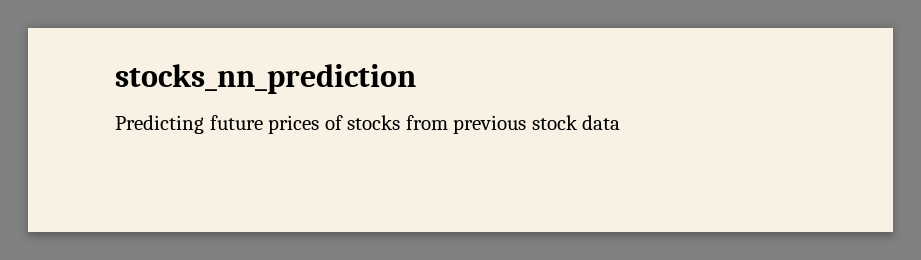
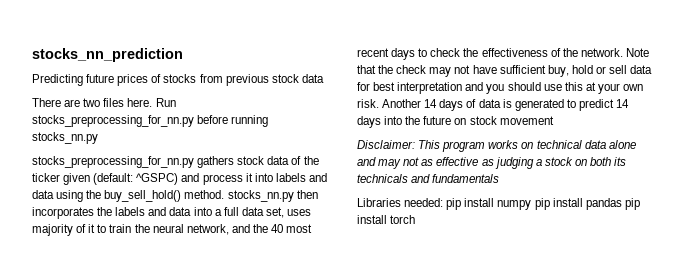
+ There are two files here. Run stocks_preprocessing_for_nn.py before running stocks_nn.py
+ stocks_preprocessing_for_nn.py gathers stock data of the ticker given (default: ^GSPC) and process it into labels and data using the buy_sell_hold() method. stocks_nn.py then incorporates the labels and data into a full data set, uses majority of it to train the neural network, and the 40 most recent days to check the effectiveness of the network. Note that the check may not have sufficient buy, hold or sell data for best interpretation and you should use this at your own risk. Another 14 days of data is generated to predict 14 days into the future on stock movement
+ Disclaimer: This program works on technical data alone and may not as effective as judging a stock on both its technicals and fundamentals
+ Libraries needed: pip install numpy pip install pandas pip install torch

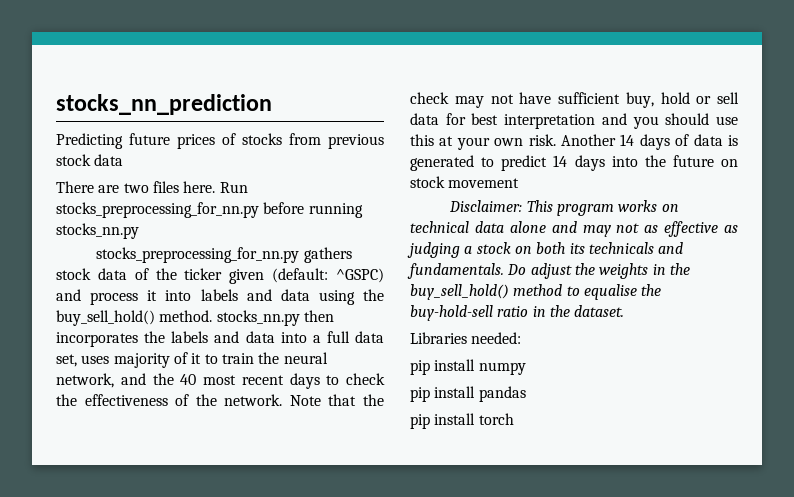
- Disclaimer: This program works on technical data alone and may not as effective as judging a stock on both its technicals and fundamentals
+ Disclaimer: This program works on technical data alone and may not as effective as judging a stock on both its technicals and fundamentals. Do adjust the weights in the buy_sell_hold() method to equalise the buy-hold-sell ratio in the dataset.
- Libraries needed: pip install numpy pip install pandas pip install torch
+ Libraries needed:
+ pip install numpy
+ pip install pandas
+ pip install torch

